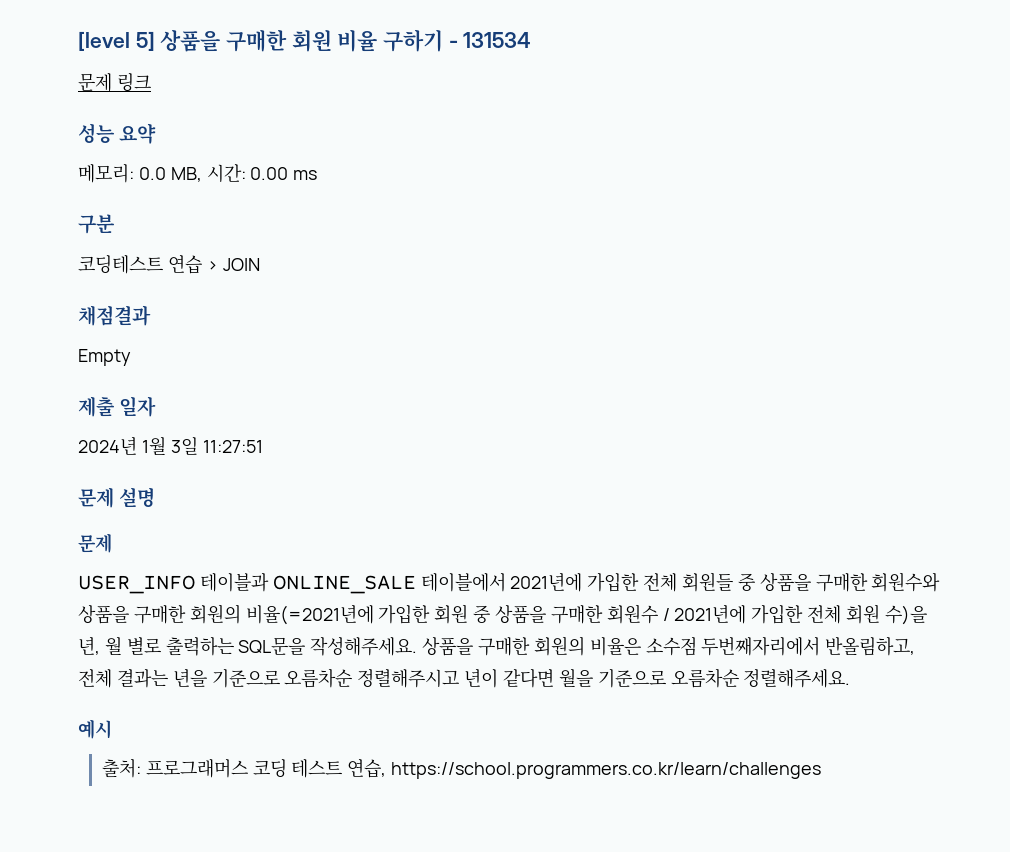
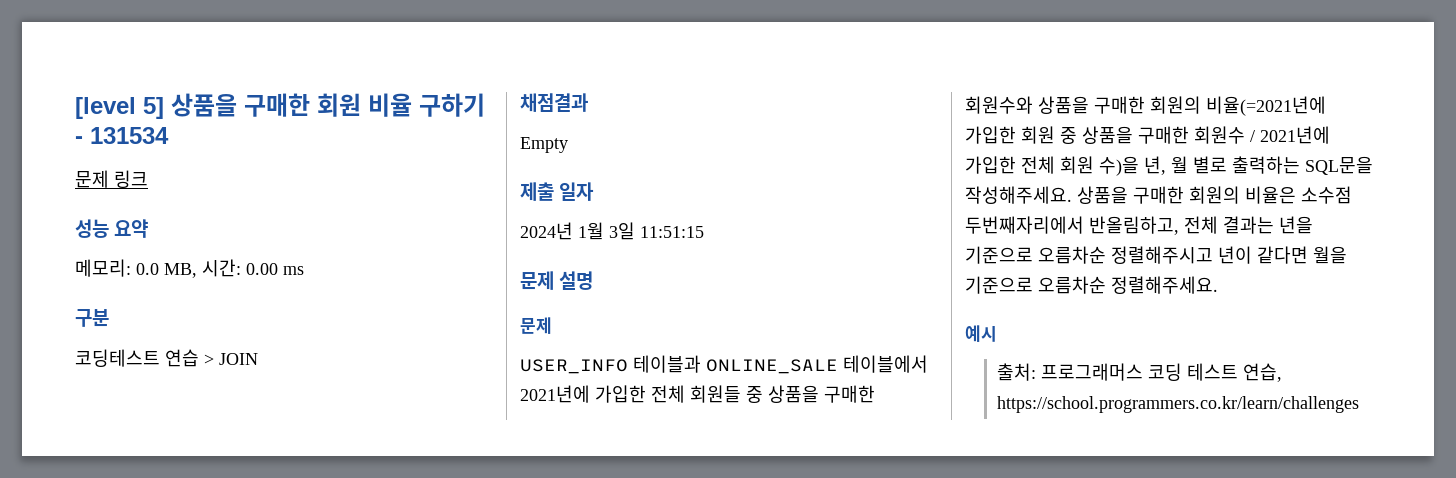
- 2024년 1월 3일 11:27:51
+ 2024년 1월 3일 11:51:15

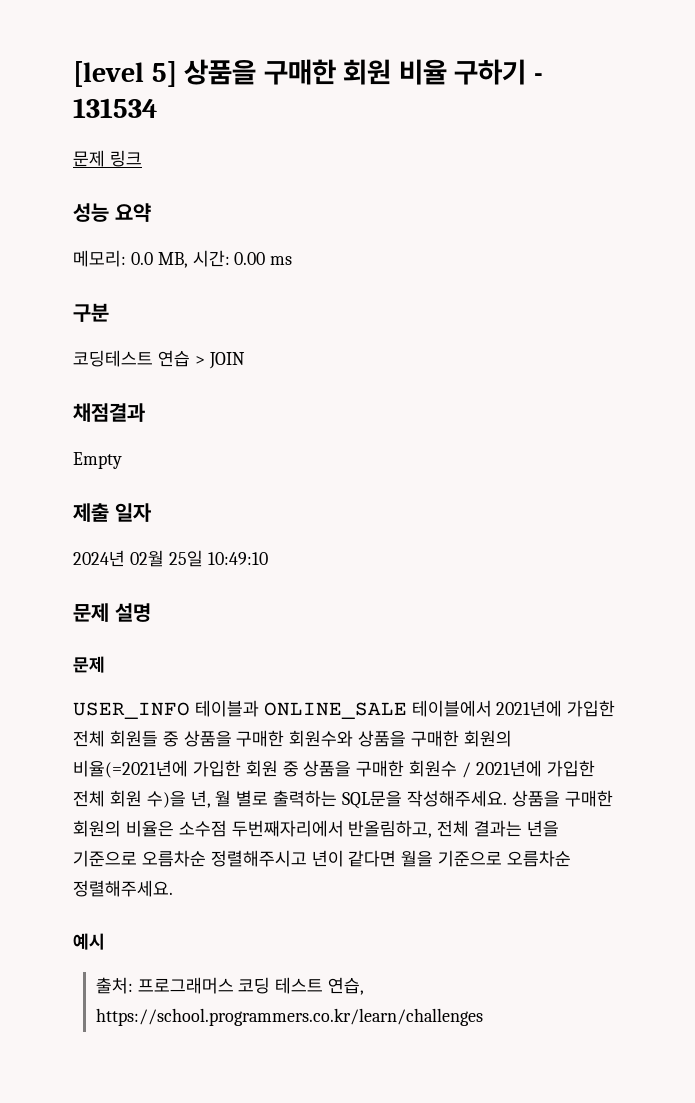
- 2024년 1월 3일 11:51:15
+ 2024년 02월 25일 10:49:10

